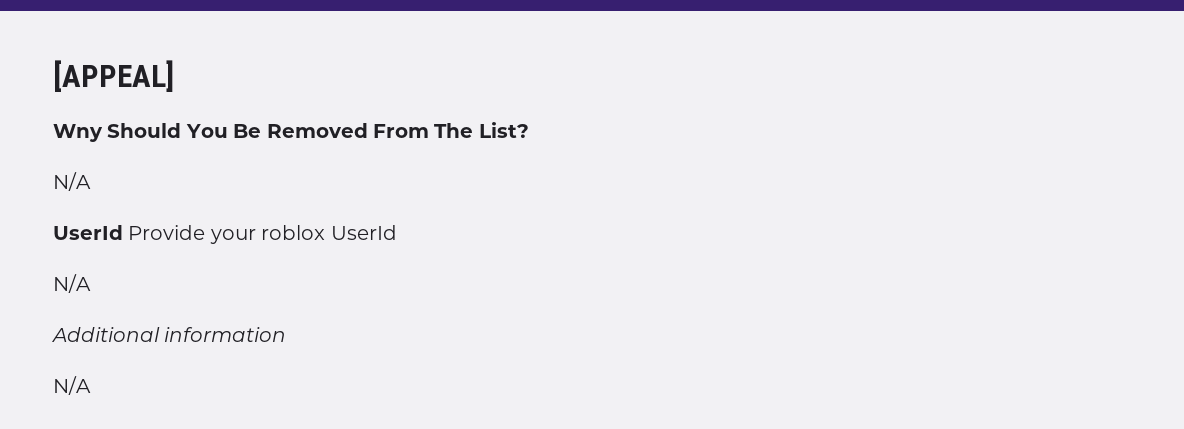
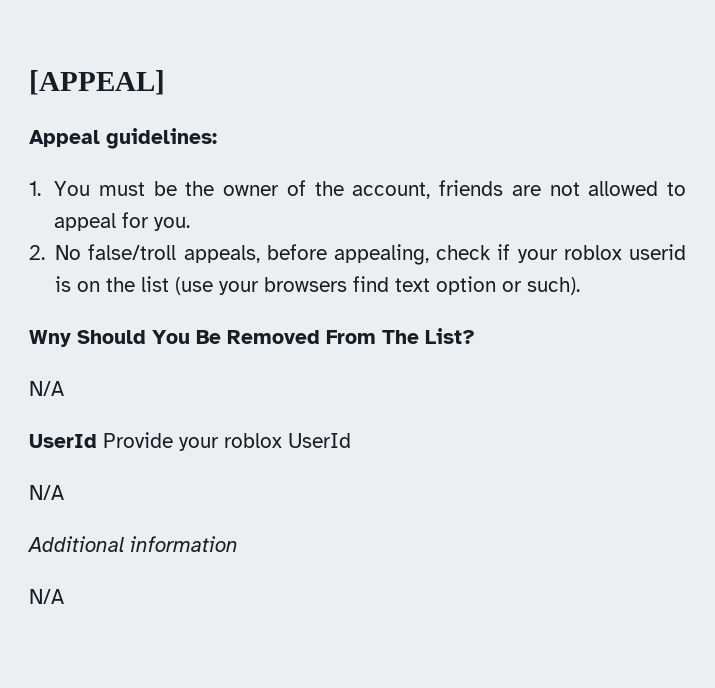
+ Appeal guidelines:
+ 1. You must be the owner of the account, friends are not allowed to appeal for you.
+ 2. No false/troll appeals, before appealing, check if your roblox userid is on the list (use your browsers find text option or such).

